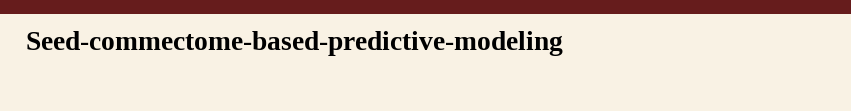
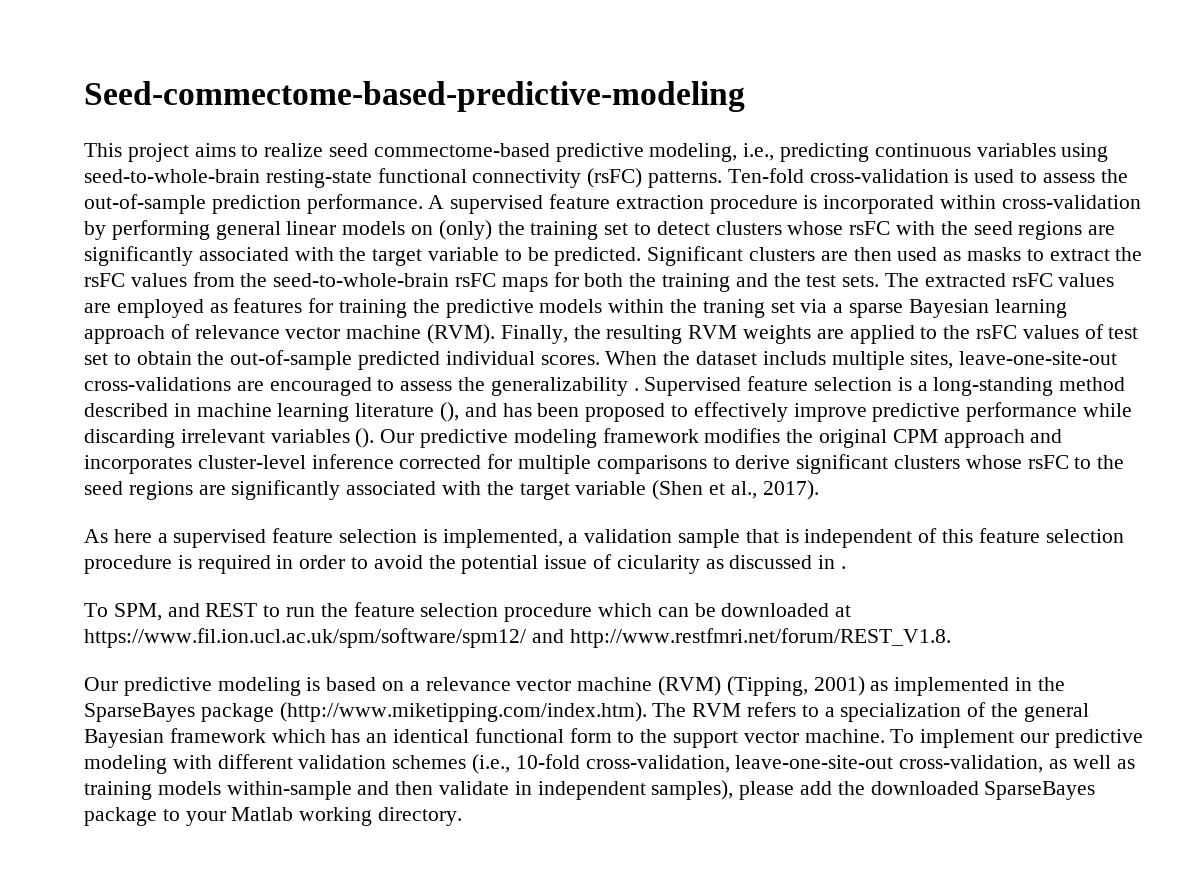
+ This project aims to realize seed commectome-based predictive modeling, i.e., predicting continuous variables using seed-to-whole-brain resting-state functional connectivity (rsFC) patterns. Ten-fold cross-validation is used to assess the out-of-sample prediction performance. A supervised feature extraction procedure is incorporated within cross-validation by performing general linear models on (only) the training set to detect clusters whose rsFC with the seed regions are significantly associated with the target variable to be predicted. Significant clusters are then used as masks to extract the rsFC values from the seed-to-whole-brain rsFC maps for both the training and the test sets. The extracted rsFC values are employed as features for training the predictive models within the traning set via a sparse Bayesian learning approach of relevance vector machine (RVM). Finally, the resulting RVM weights are applied to the rsFC values of test set to obtain the out-of-sample predicted individual scores. When the dataset includs multiple sites, leave-one-site-out cross-validations are encouraged to assess the generalizability . Supervised feature selection is a long-standing method described in machine learning literature (), and has been proposed to effectively improve predictive performance while discarding irrelevant variables (). Our predictive modeling framework modifies the original CPM approach and incorporates cluster-level inference corrected for multiple comparisons to derive significant clusters whose rsFC to the seed regions are significantly associated with the target variable (Shen et al., 2017).
+ As here a supervised feature selection is implemented, a validation sample that is independent of this feature selection procedure is required in order to avoid the potential issue of cicularity as discussed in .
+ To SPM, and REST to run the feature selection procedure which can be downloaded at https://www.fil.ion.ucl.ac.uk/spm/software/spm12/ and http://www.restfmri.net/forum/REST_V1.8.
+ Our predictive modeling is based on a relevance vector machine (RVM) (Tipping, 2001) as implemented in the SparseBayes package (http://www.miketipping.com/index.htm). The RVM refers to a specialization of the general Bayesian framework which has an identical functional form to the support vector machine. To implement our predictive modeling with different validation schemes (i.e., 10-fold cross-validation, leave-one-site-out cross-validation, as well as training models within-sample and then validate in independent samples), please add the downloaded SparseBayes package to your Matlab working directory.

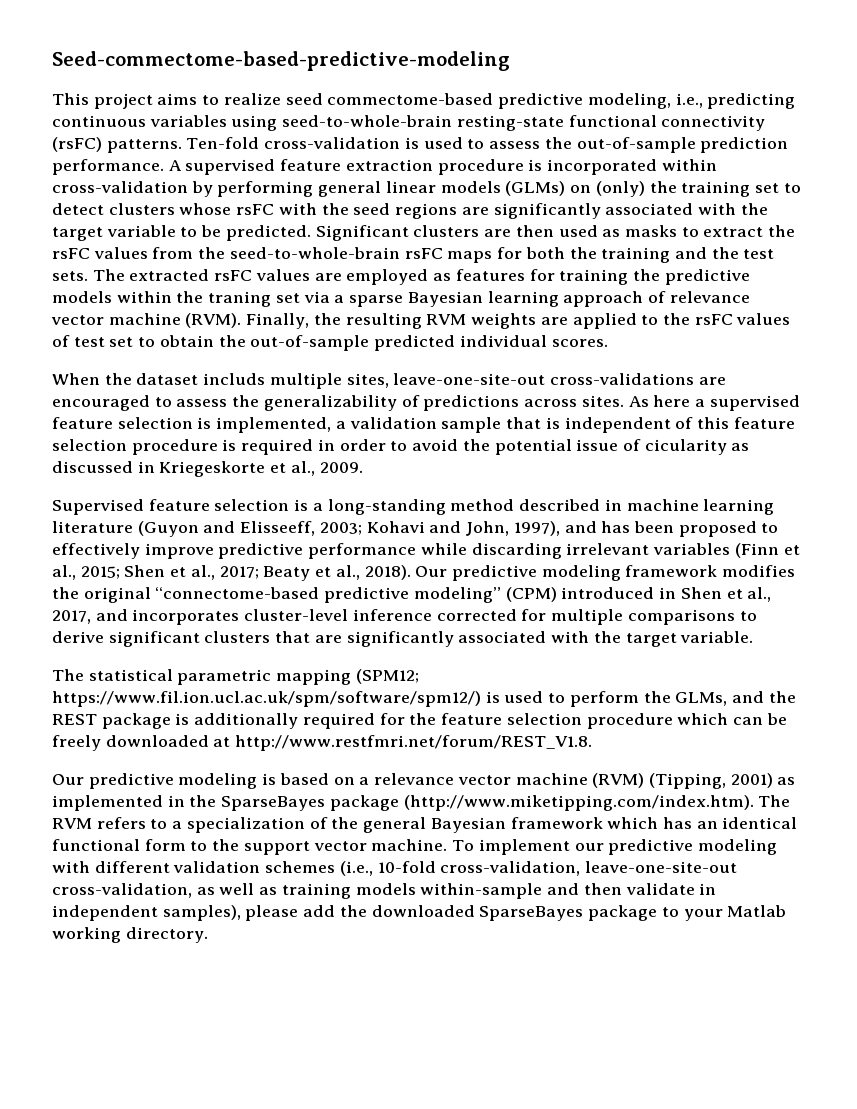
- A supervised feature extraction procedure is incorporated within cross-validation by performing general linear models on (only) the training set to detect clusters whose rsFC with the seed regions are significantly associated with the target variable to be predicted.
+ A supervised feature extraction procedure is incorporated within cross-validation by performing general linear models (GLMs) on (only) the training set to detect clusters whose rsFC with the seed regions are significantly associated with the target variable to be predicted.
- Finally, the resulting RVM weights are applied to the rsFC values of test set to obtain the out-of-sample predicted individual scores. When the dataset includs multiple sites, leave-one-site-out cross-validations are encouraged to assess the generalizability . Supervised feature selection is a long-standing method described in machine learning literature (), and has been proposed to effectively improve predictive performance while discarding irrelevant variables (). Our predictive modeling framework modifies the original CPM approach and incorporates cluster-level inference corrected for multiple comparisons to derive significant clusters whose rsFC to the seed regions are significantly associated with the target variable (Shen et al., 2017).
- As here a supervised feature selection is implemented, a validation sample that is independent of this feature selection procedure is required in order to avoid the potential issue of cicularity as discussed in .
- To SPM, and REST to run the feature selection procedure which can be downloaded at https://www.fil.ion.ucl.ac.uk/spm/software/spm12/ and http://www.restfmri.net/forum/REST_V1.8.
+ Finally, the resulting RVM weights are applied to the rsFC values of test set to obtain the out-of-sample predicted individual scores.
+ When the dataset includs multiple sites, leave-one-site-out cross-validations are encouraged to assess the generalizability of predictions across sites. As here a supervised feature selection is implemented, a validation sample that is independent of this feature selection procedure is required in order to avoid the potential issue of cicularity as discussed in Kriegeskorte et al., 2009.
+ Supervised feature selection is a long-standing method described in machine learning literature (Guyon and Elisseeff, 2003; Kohavi and John, 1997), and has been proposed to effectively improve predictive performance while discarding irrelevant variables (Finn et al., 2015; Shen et al., 2017; Beaty et al., 2018). Our predictive modeling framework modifies the original “connectome-based predictive modeling” (CPM) introduced in Shen et al., 2017, and incorporates cluster-level inference corrected for multiple comparisons to derive significant clusters that are significantly associated with the target variable.
+ The statistical parametric mapping (SPM12; https://www.fil.ion.ucl.ac.uk/spm/software/spm12/) is used to perform the GLMs, and the REST package is additionally required for the feature selection procedure which can be freely downloaded at http://www.restfmri.net/forum/REST_V1.8.

